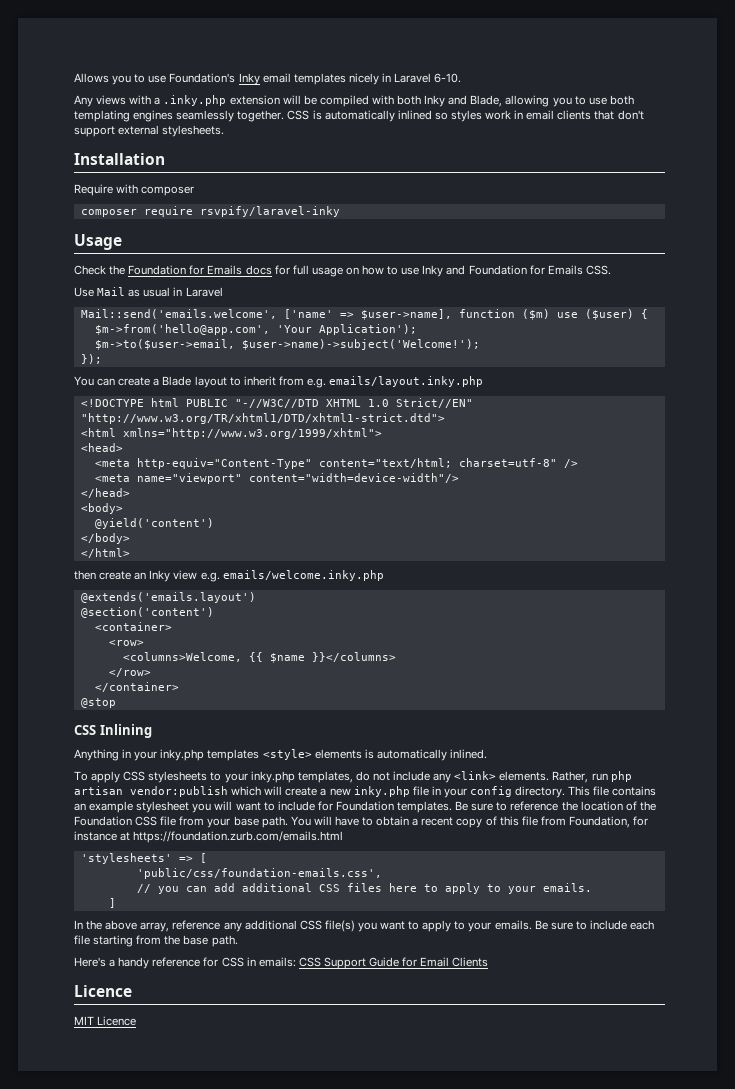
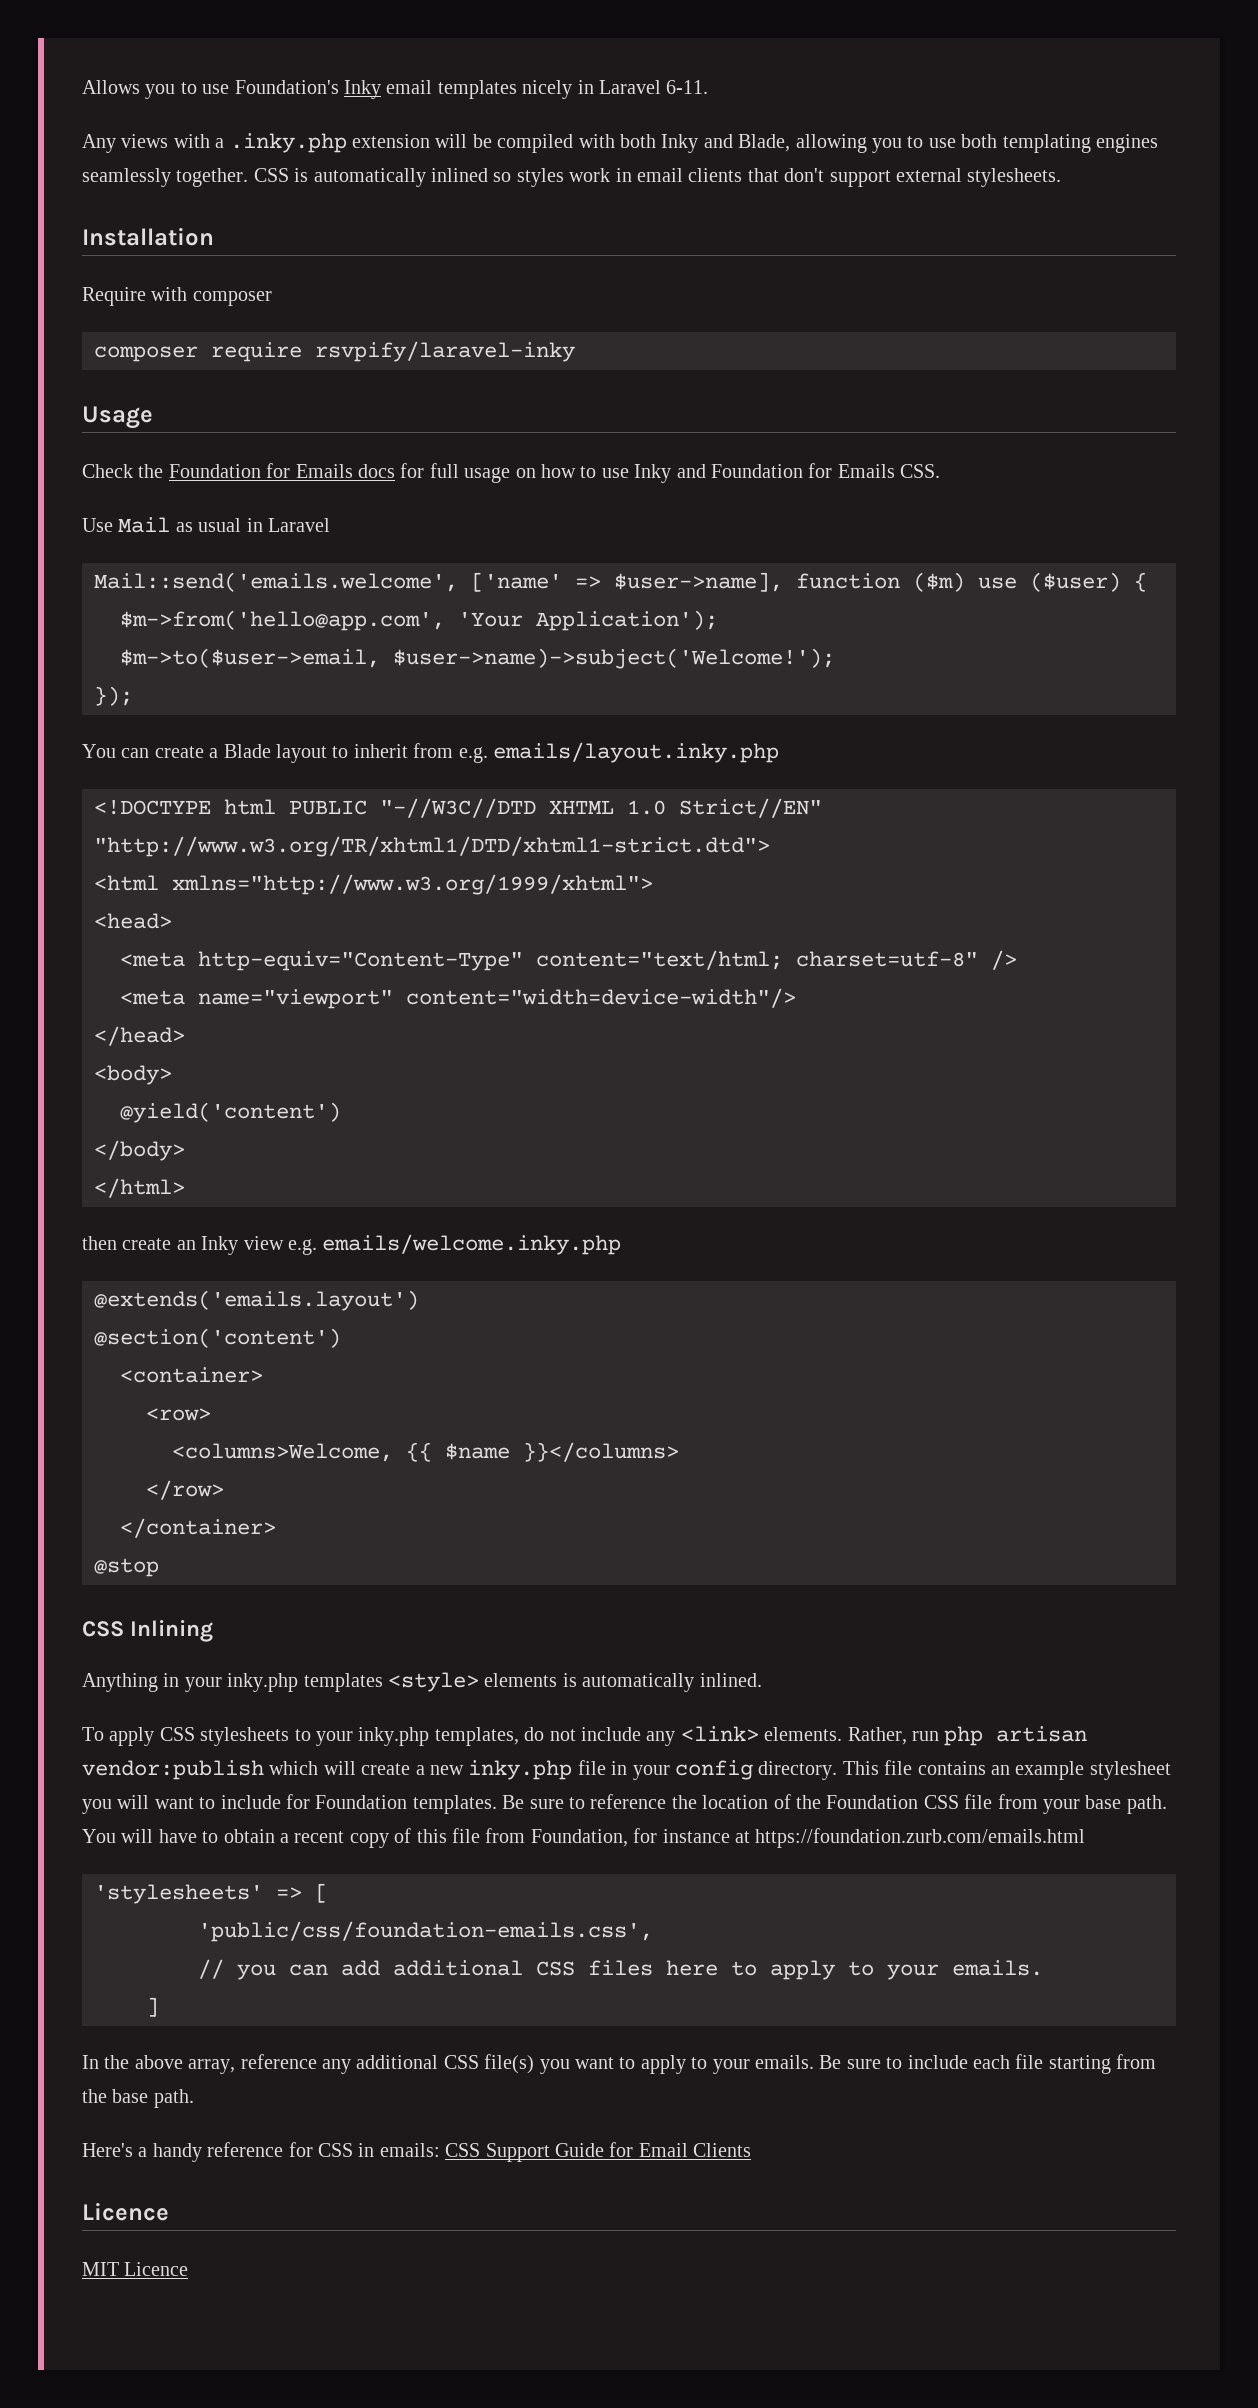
- Allows you to use Foundation's Inky email templates nicely in Laravel 6-10.
+ Allows you to use Foundation's Inky email templates nicely in Laravel 6-11.

